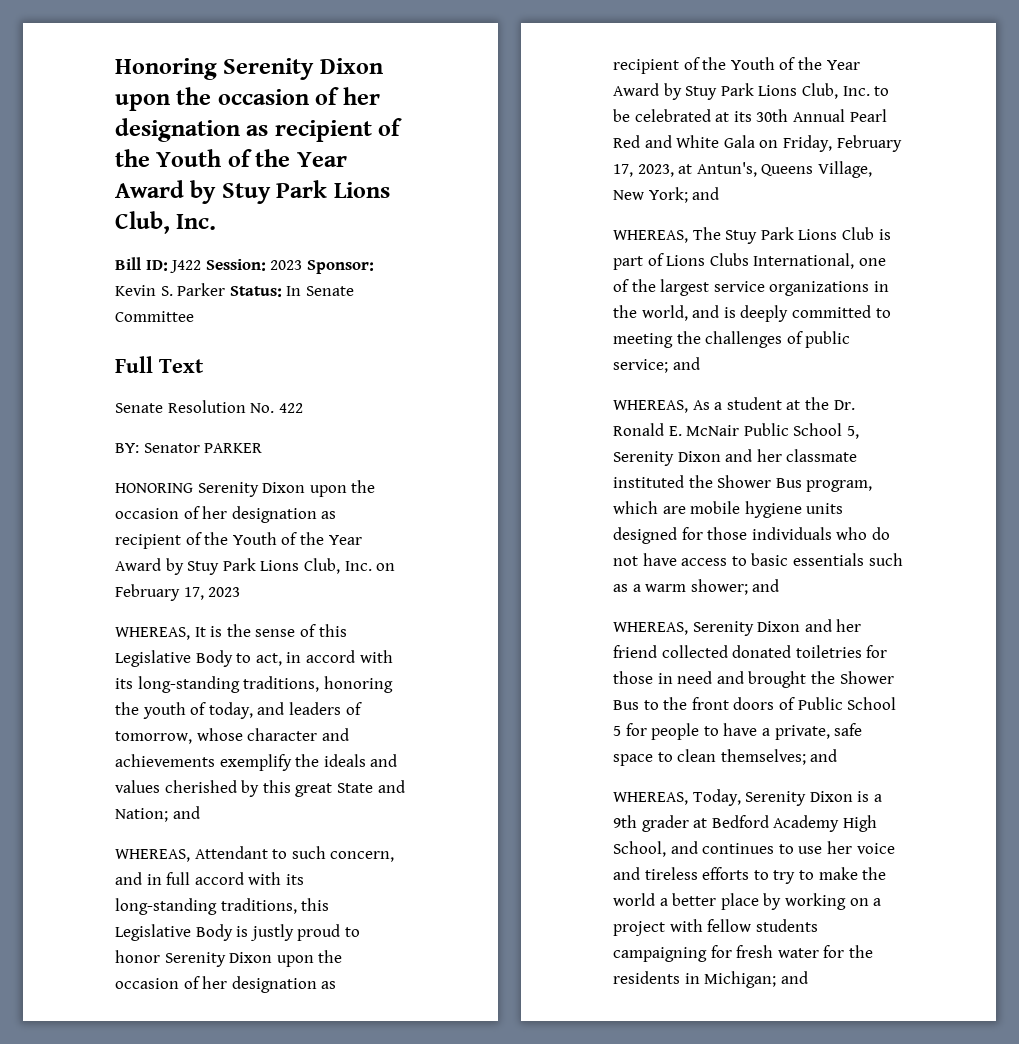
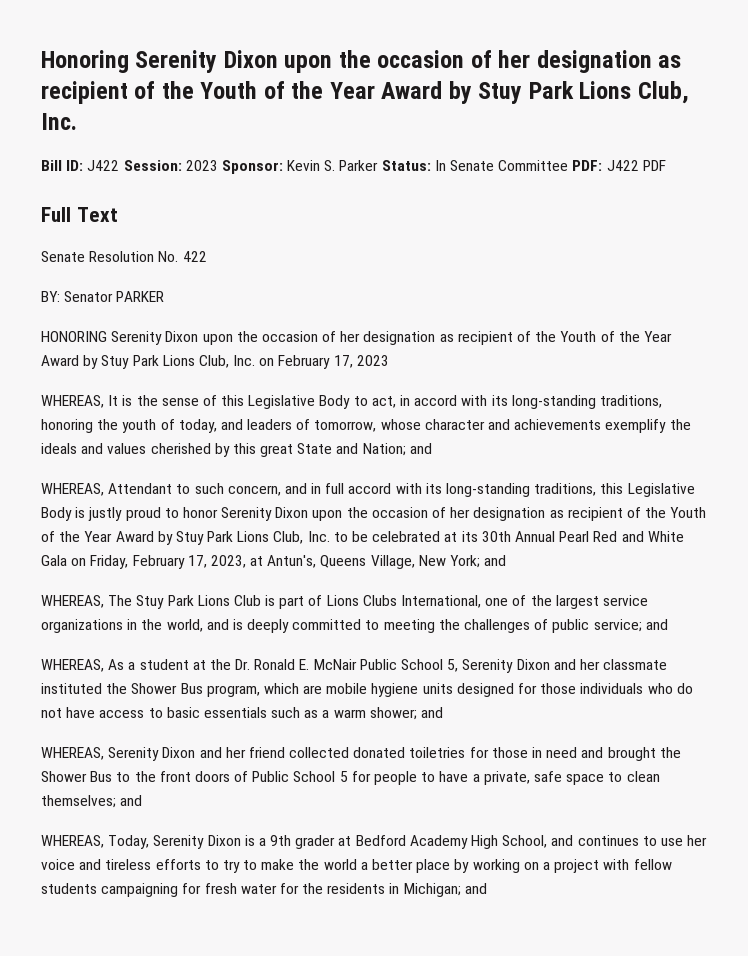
- Bill ID: J422 Session: 2023 Sponsor: Kevin S. Parker Status: In Senate Committee
+ Bill ID: J422 Session: 2023 Sponsor: Kevin S. Parker Status: In Senate Committee PDF: J422 PDF

